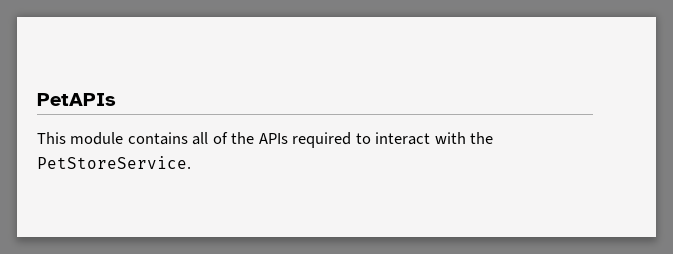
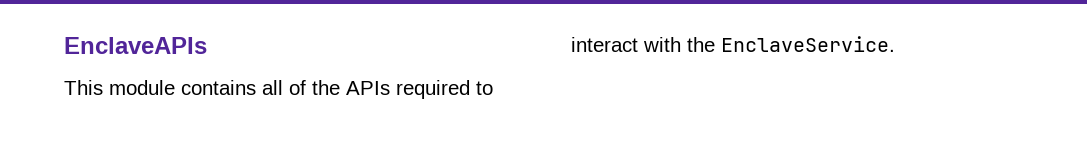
- PetAPIs
+ EnclaveAPIs
- This module contains all of the APIs required to interact with the PetStoreService.
+ This module contains all of the APIs required to interact with the EnclaveService.

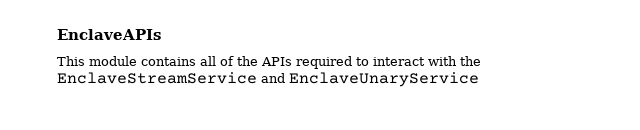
- This module contains all of the APIs required to interact with the EnclaveService.
+ This module contains all of the APIs required to interact with the EnclaveStreamService and EnclaveUnaryService

